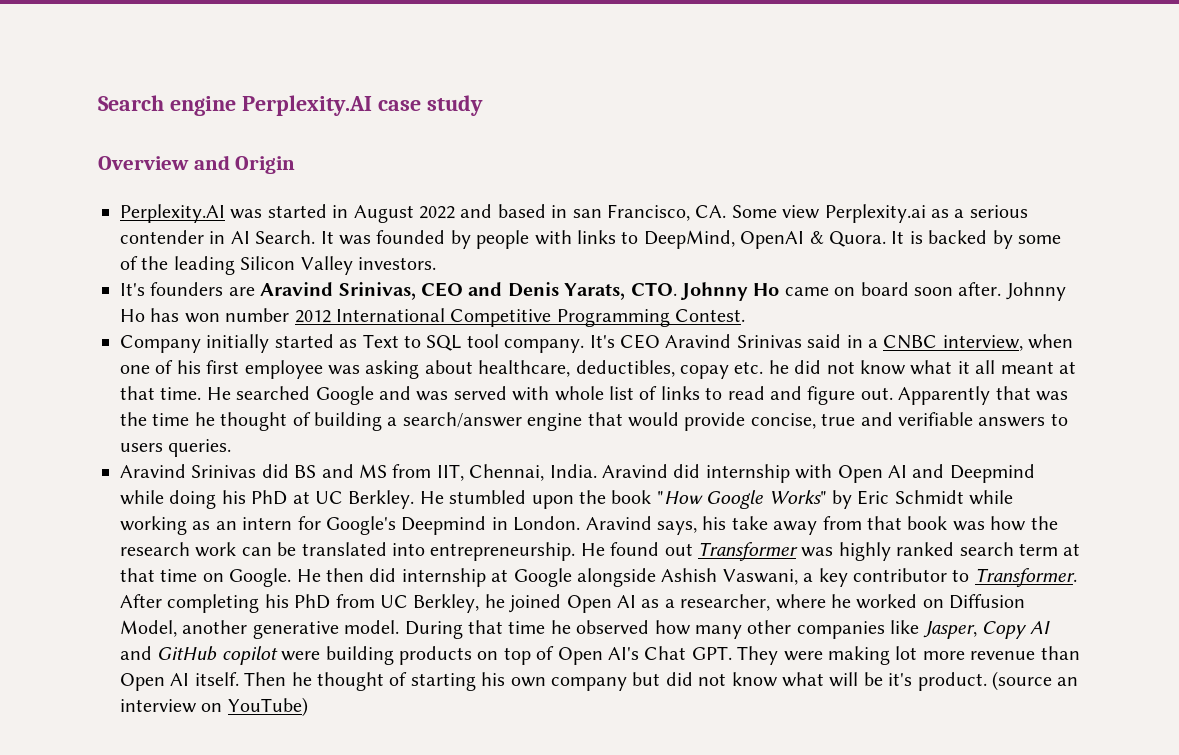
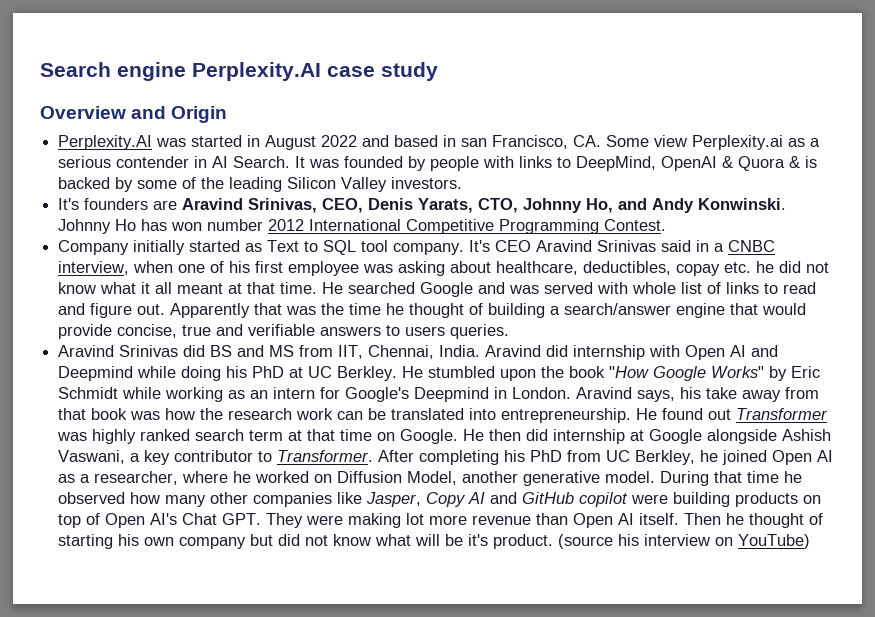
- It was founded by people with links to DeepMind, OpenAI & Quora. It is backed by some of the leading Silicon Valley investors.
+ It was founded by people with links to DeepMind, OpenAI & Quora & is backed by some of the leading Silicon Valley investors.
- It's founders are Aravind Srinivas, CEO and Denis Yarats, CTO. Johnny Ho came on board soon after.
+ It's founders are Aravind Srinivas, CEO, Denis Yarats, CTO, Johnny Ho, and Andy Konwinski.
- (source an interview on YouTube)
+ (source his interview on YouTube)

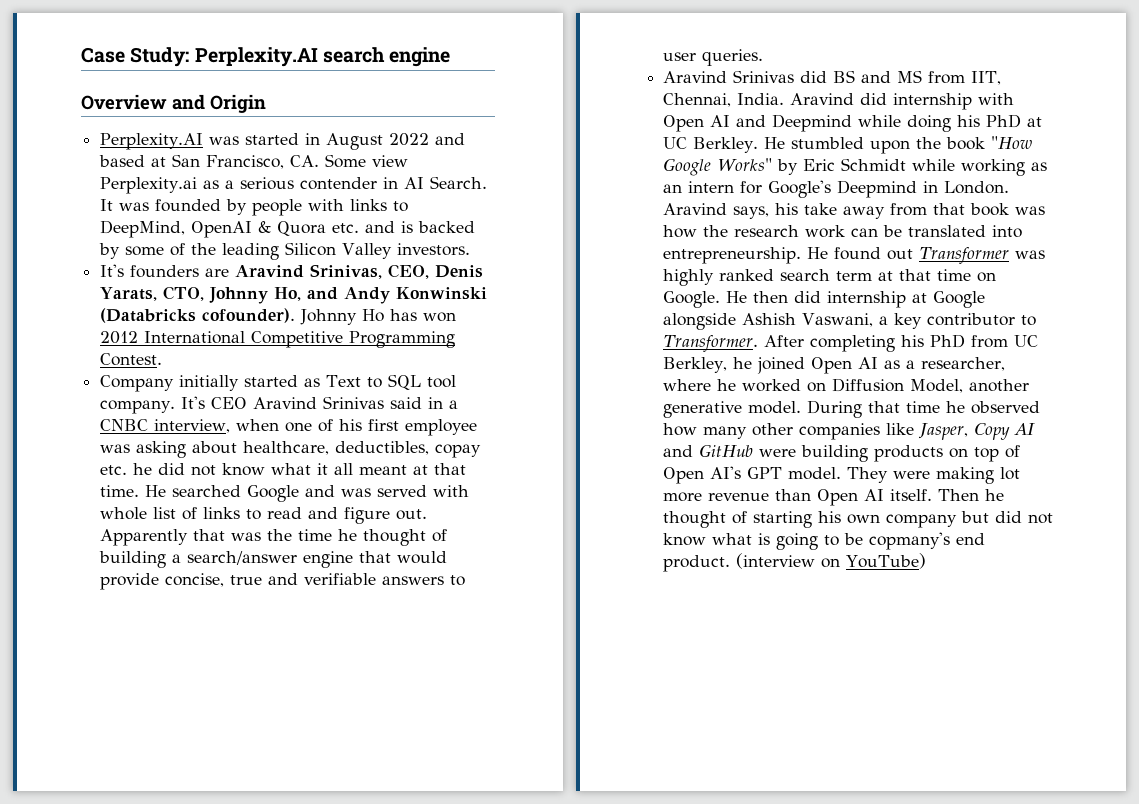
- Search engine Perplexity.AI case study
+ Case Study: Perplexity.AI search engine
- Perplexity.AI was started in August 2022 and based in san Francisco, CA. Some view Perplexity.ai as a serious contender in AI Search.
+ Perplexity.AI was started in August 2022 and based at San Francisco, CA. Some view Perplexity.ai as a serious contender in AI Search.
- It was founded by people with links to DeepMind, OpenAI & Quora & is backed by some of the leading Silicon Valley investors.
+ It was founded by people with links to DeepMind, OpenAI & Quora etc. and is backed by some of the leading Silicon Valley investors.
- It's founders are Aravind Srinivas, CEO, Denis Yarats, CTO, Johnny Ho, and Andy Konwinski.
+ It's founders are Aravind Srinivas, CEO, Denis Yarats, CTO, Johnny Ho, and Andy Konwinski (Databricks cofounder).
- Johnny Ho has won number 2012 International Competitive Programming Contest.
+ Johnny Ho has won 2012 International Competitive Programming Contest.
- Apparently that was the time he thought of building a search/answer engine that would provide concise, true and verifiable answers to users queries.
+ Apparently that was the time he thought of building a search/answer engine that would provide concise, true and verifiable answers to user queries.
- During that time he observed how many other companies like Jasper, Copy AI and GitHub copilot were building products on top of Open AI's Chat GPT. They were making lot more revenue than Open AI itself.
+ During that time he observed how many other companies like Jasper, Copy AI and GitHub were building products on top of Open AI's GPT model. They were making lot more revenue than Open AI itself.
- Then he thought of starting his own company but did not know what will be it's product. (source his interview on YouTube)
+ Then he thought of starting his own company but did not know what is going to be copmany's end product. (interview on YouTube)

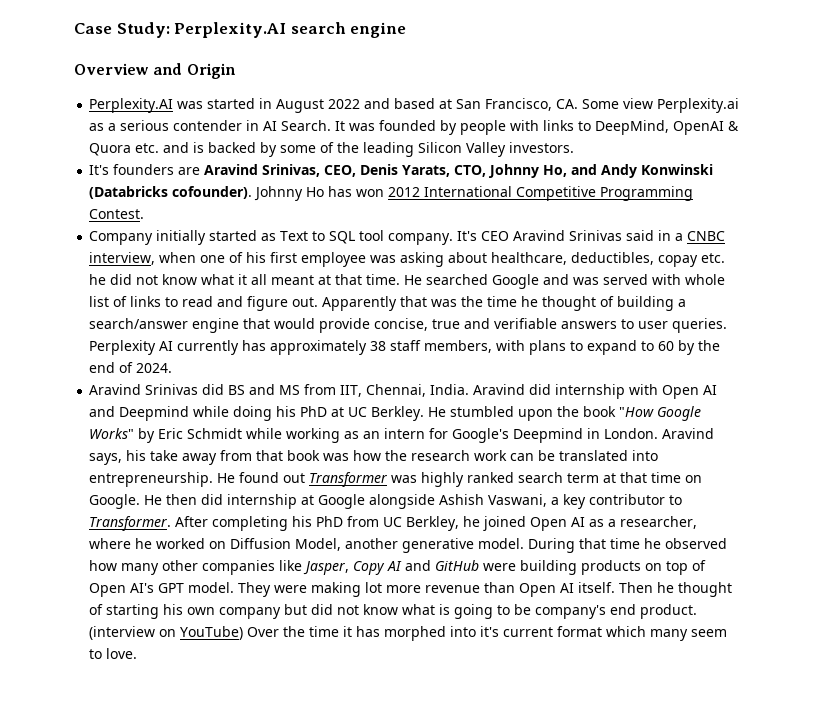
+ Perplexity AI currently has approximately 38 staff members, with plans to expand to 60 by the end of 2024.
- Then he thought of starting his own company but did not know what is going to be copmany's end product.
+ Then he thought of starting his own company but did not know what is going to be company's end product.
- (interview on YouTube)
+ (interview on YouTube) Over the time it has morphed into it's current format which many seem to love.

